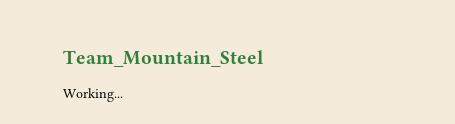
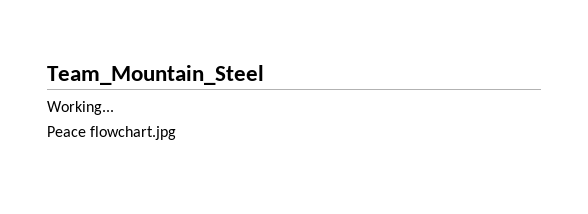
+ Peace flowchart.jpg

